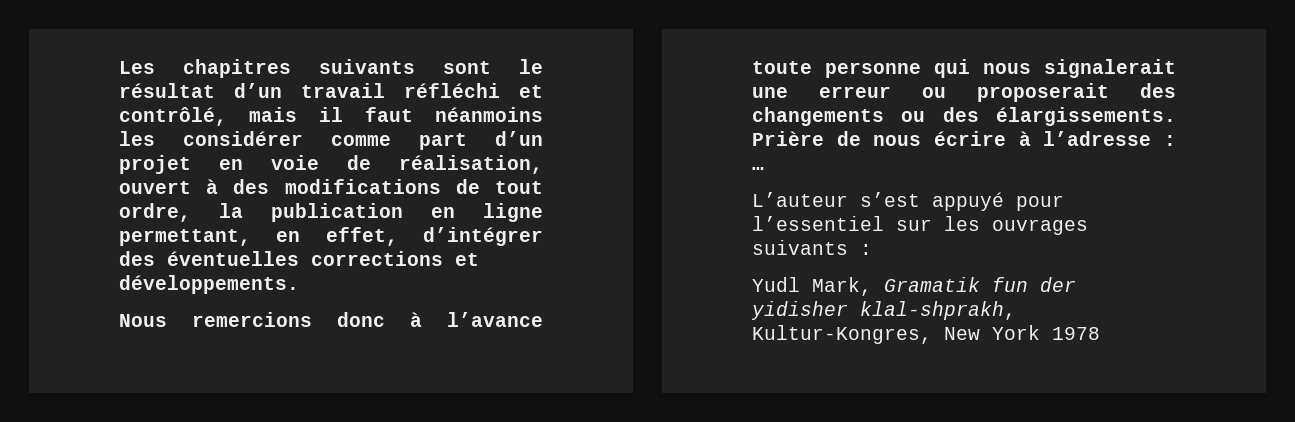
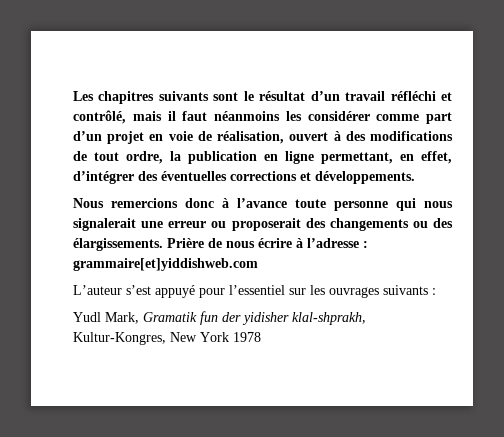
- Prière de nous écrire à l’adresse : …
+ Prière de nous écrire à l’adresse : grammaire[et]yiddishweb.com

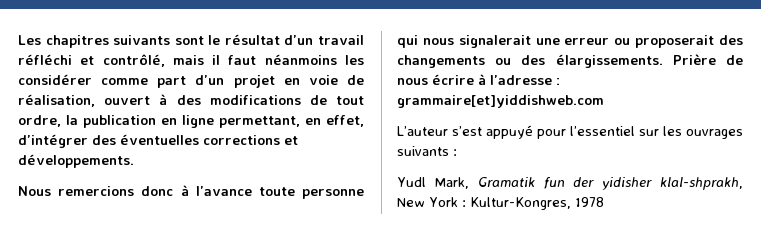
- Yudl Mark, Gramatik fun der yidisher klal-shprakh, Kultur-Kongres, New York 1978
+ Yudl Mark, Gramatik fun der yidisher klal-shprakh, New York : Kultur-Kongres, 1978

